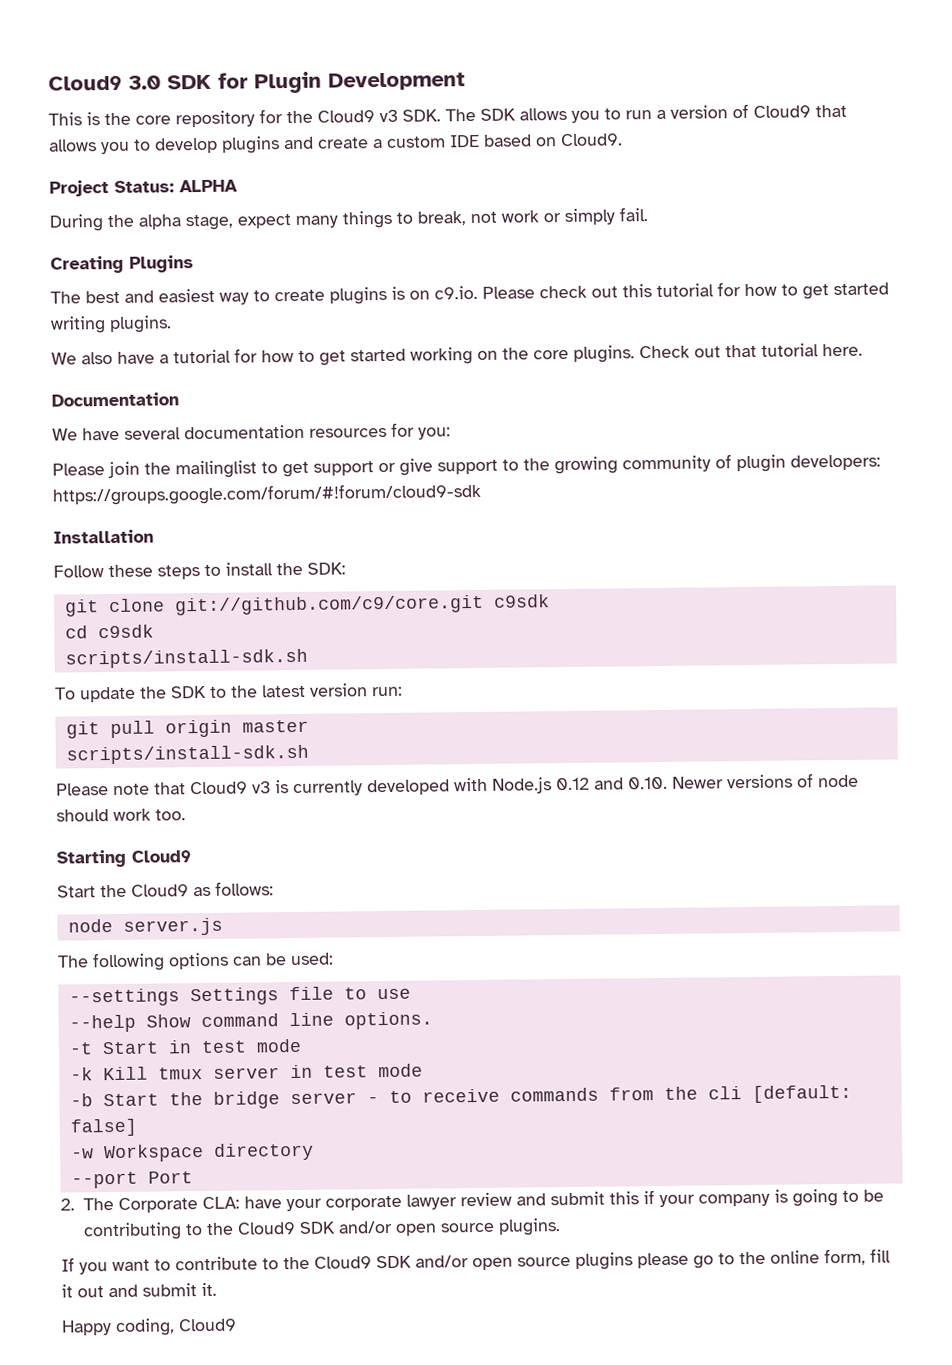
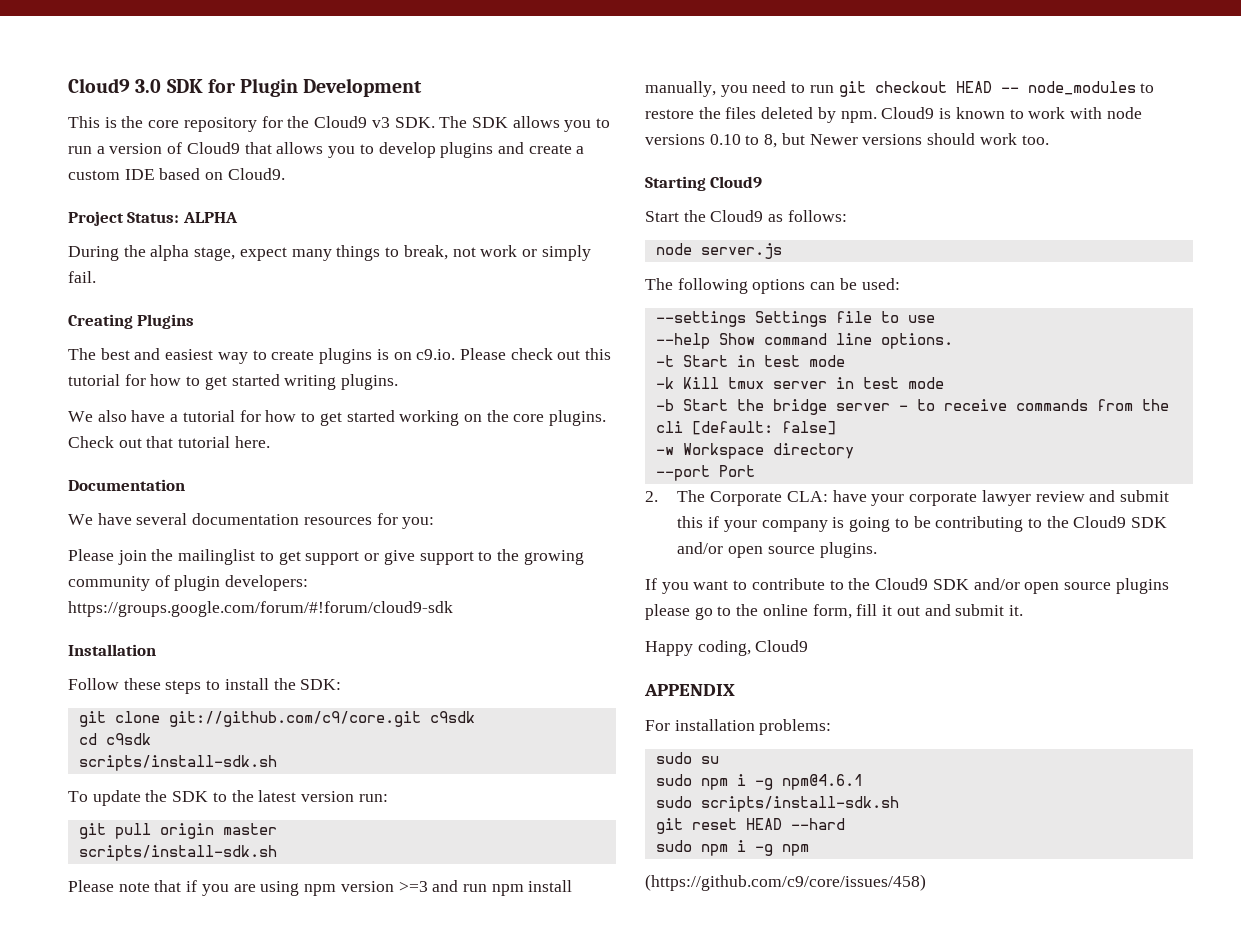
- Please note that Cloud9 v3 is currently developed with Node.js 0.12 and 0.10. Newer versions of node should work too.
+ Please note that if you are using npm version >=3 and run npm install manually, you need to run git checkout HEAD -- node_modules to restore the files deleted by npm. Cloud9 is known to work with node versions 0.10 to 8, but Newer versions should work too.
+ APPENDIX
+ For installation problems:
+ sudo su
+ sudo npm i -g npm@4.6.1
+ sudo scripts/install-sdk.sh
+ git reset HEAD --hard
+ sudo npm i -g npm
+ (https://github.com/c9/core/issues/458)

